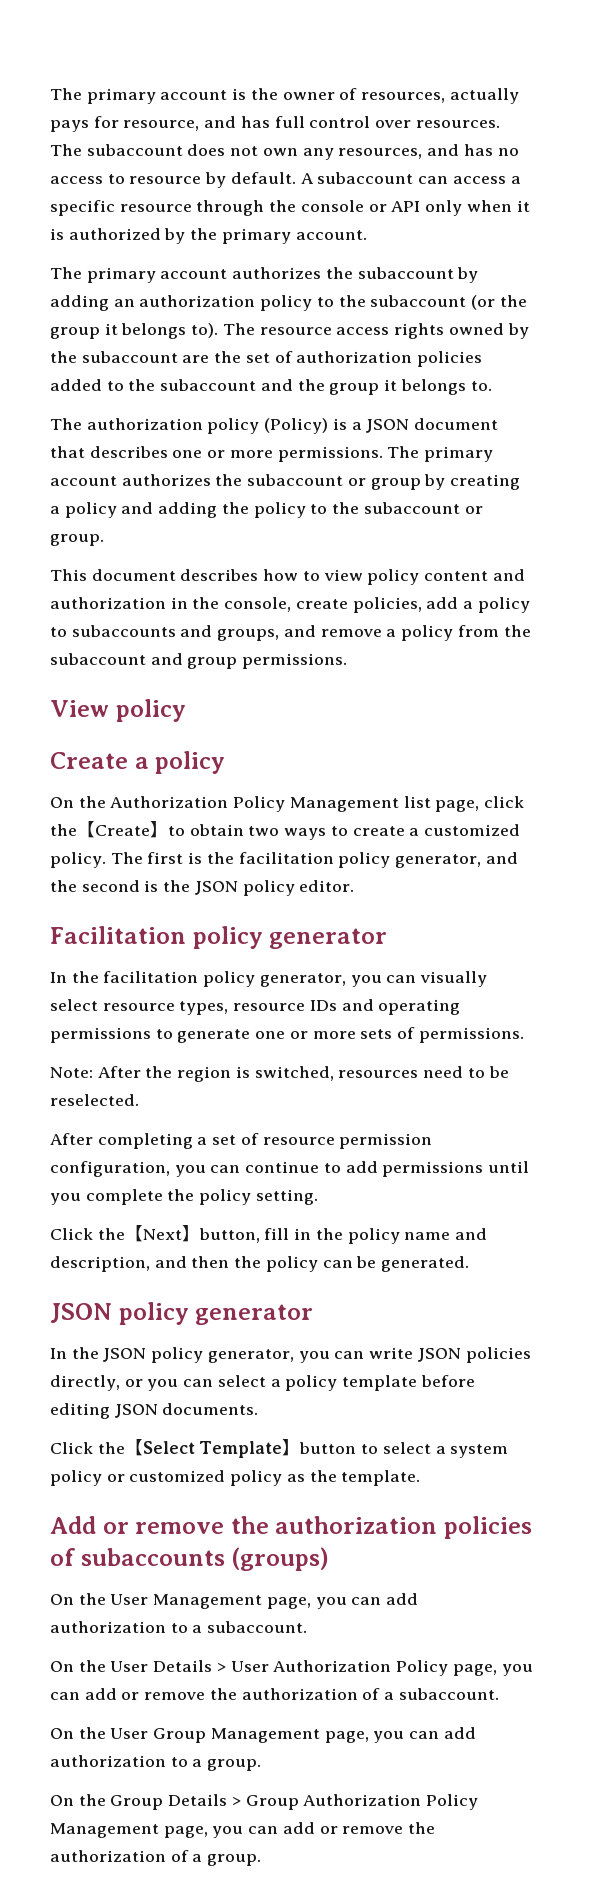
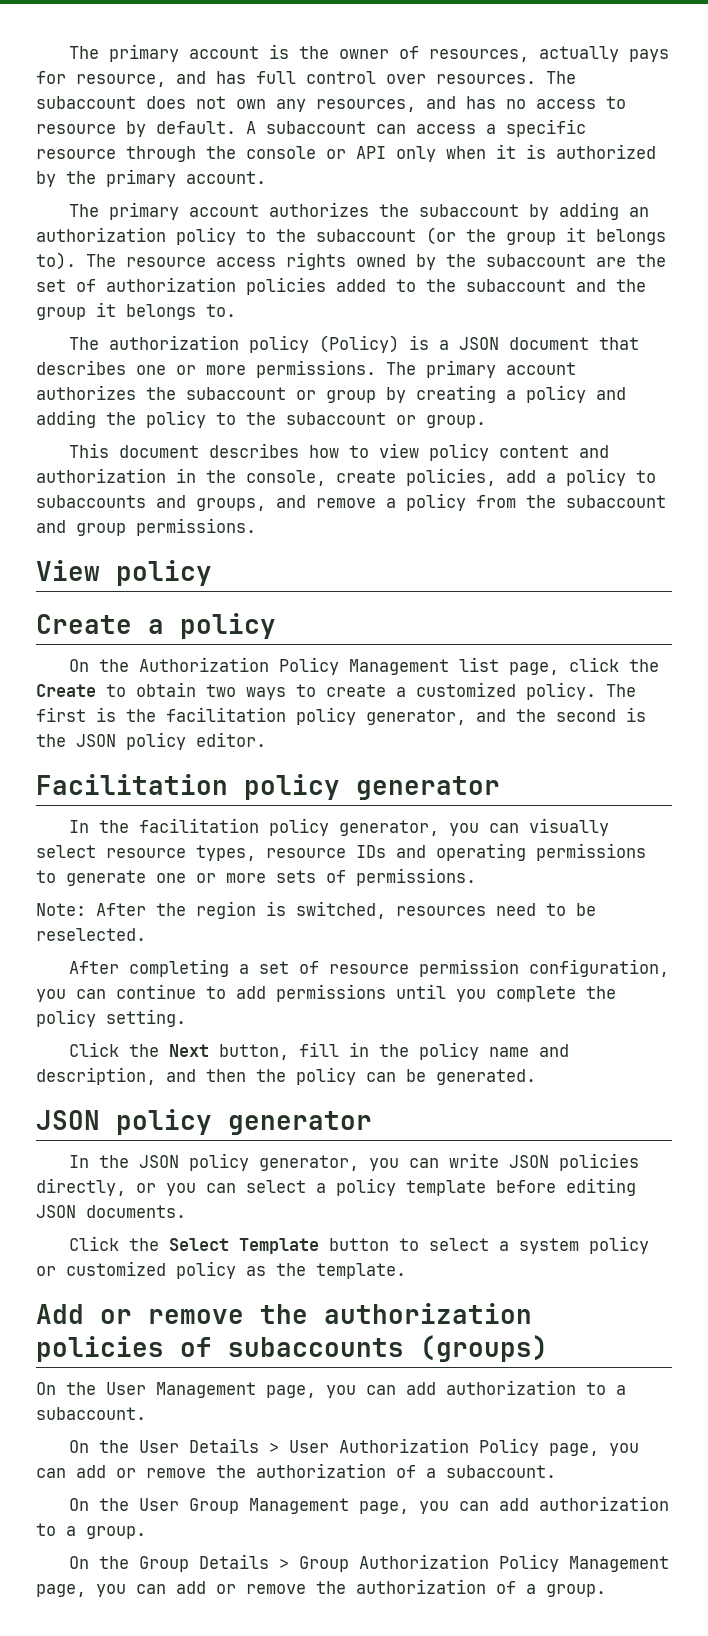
- On the Authorization Policy Management list page, click the【Create】to obtain two ways to create a customized policy.
+ On the Authorization Policy Management list page, click the Create to obtain two ways to create a customized policy.
- Click the【Next】button, fill in the policy name and description, and then the policy can be generated.
+ Click the Next button, fill in the policy name and description, and then the policy can be generated.
- Click the【Select Template】button to select a system policy or customized policy as the template.
+ Click the Select Template button to select a system policy or customized policy as the template.

